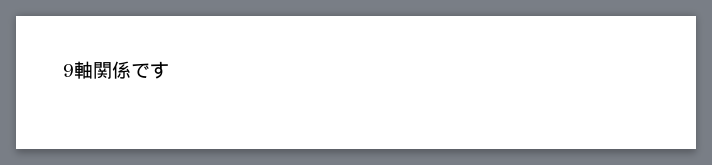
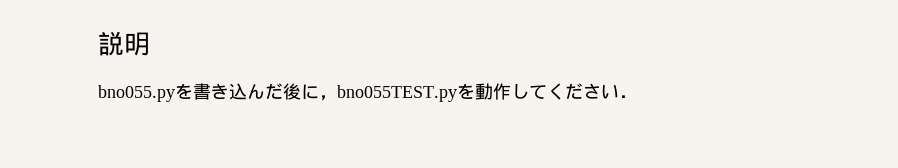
- 9軸関係です
+ 説明
+ bno055.pyを書き込んだ後に，bno055TEST.pyを動作してください．

